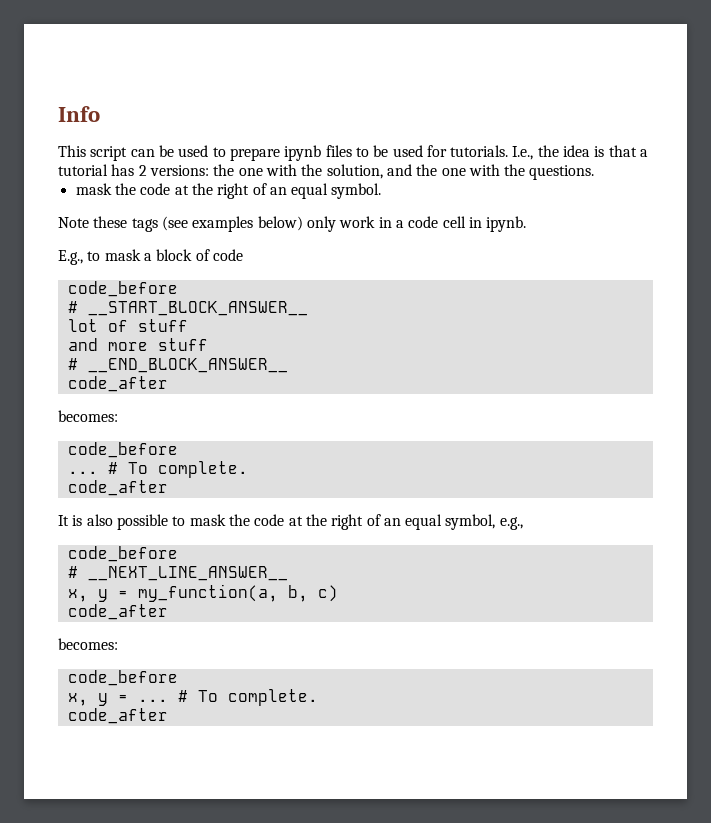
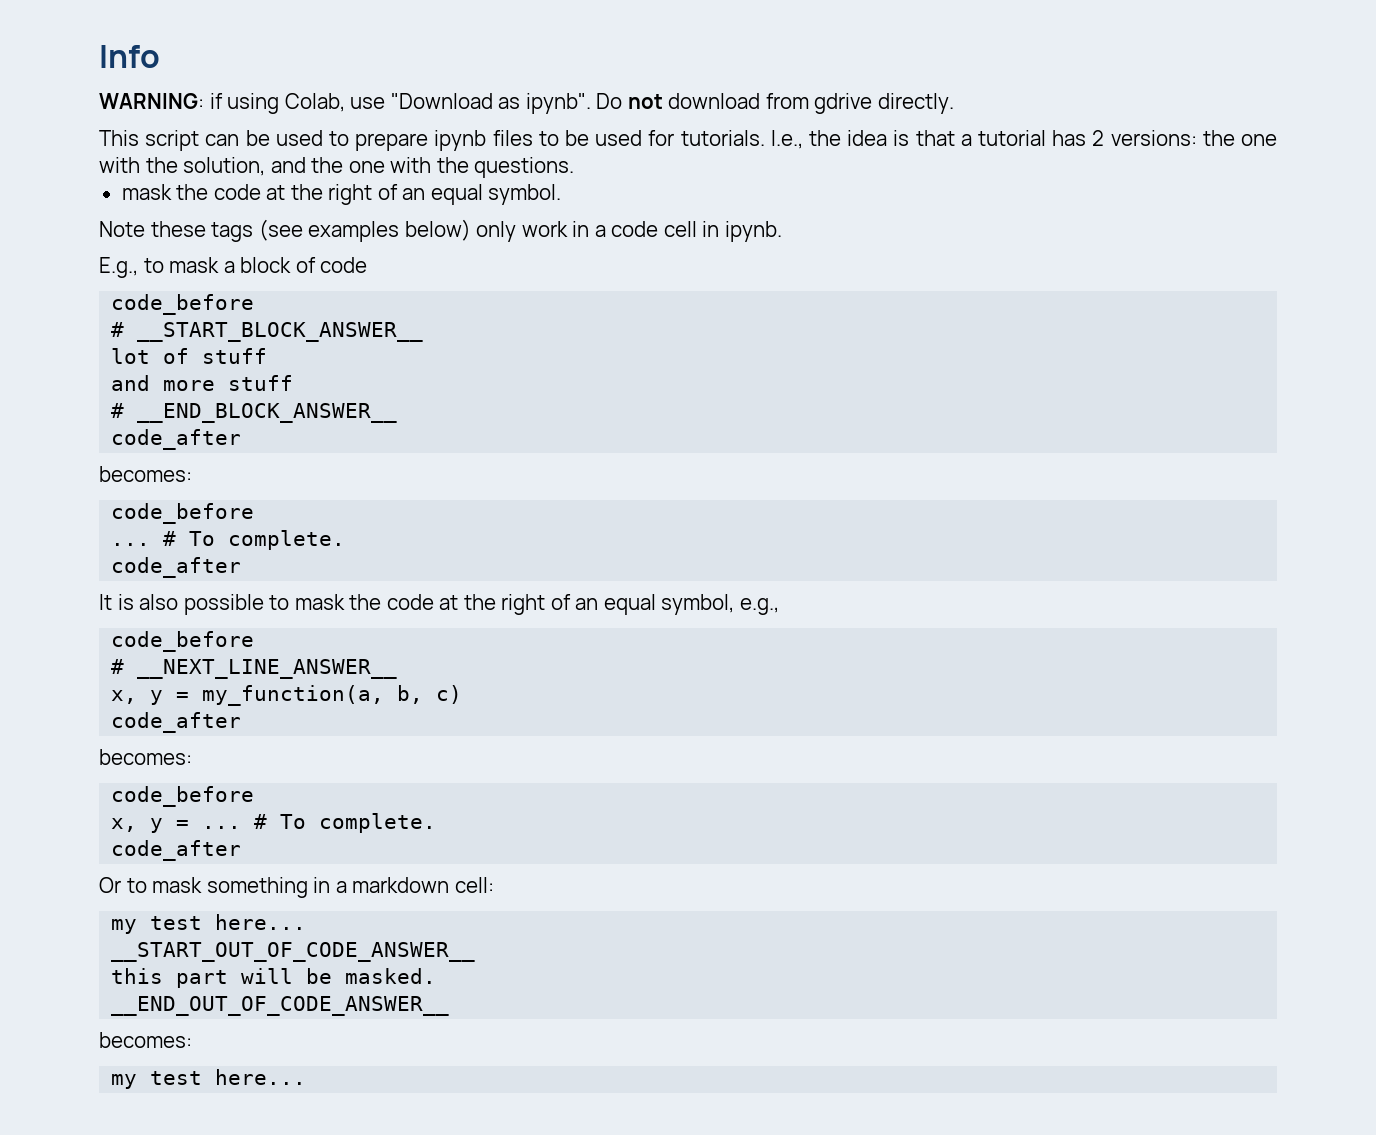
+ WARNING: if using Colab, use "Download as ipynb". Do not download from gdrive directly.
+ Or to mask something in a markdown cell:
+ my test here...
+ __START_OUT_OF_CODE_ANSWER__
+ this part will be masked.
+ __END_OUT_OF_CODE_ANSWER__
+ becomes:
+ my test here...

